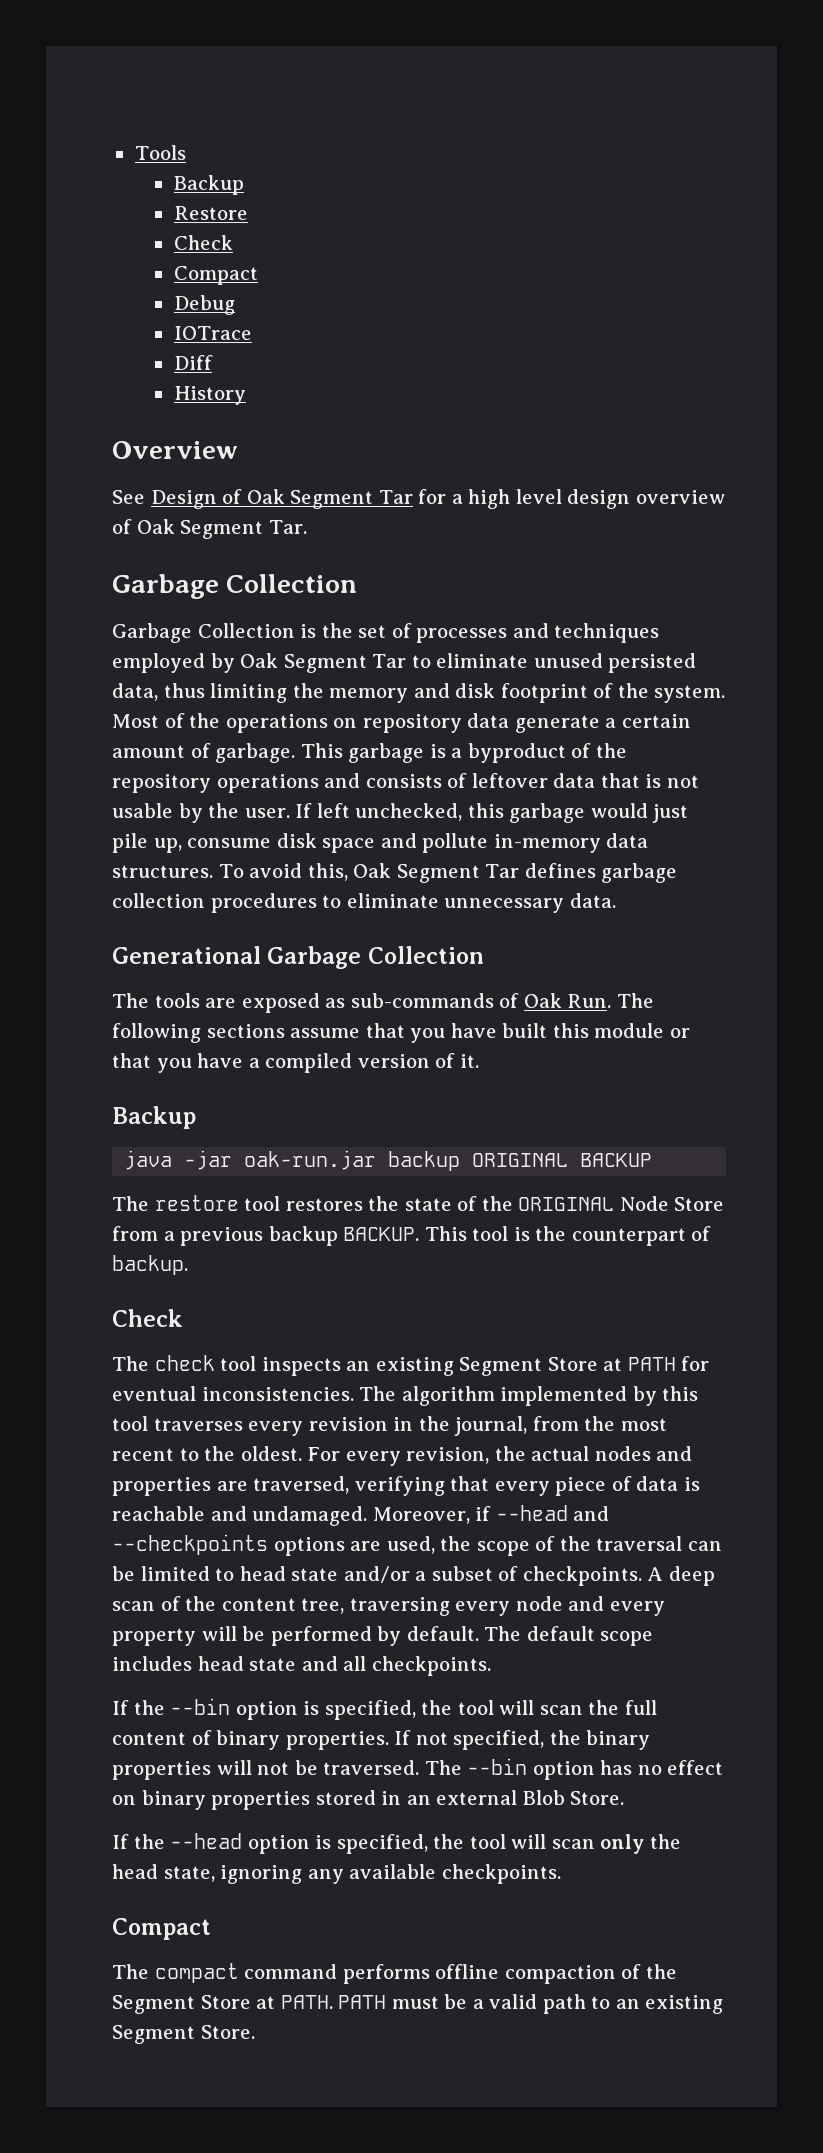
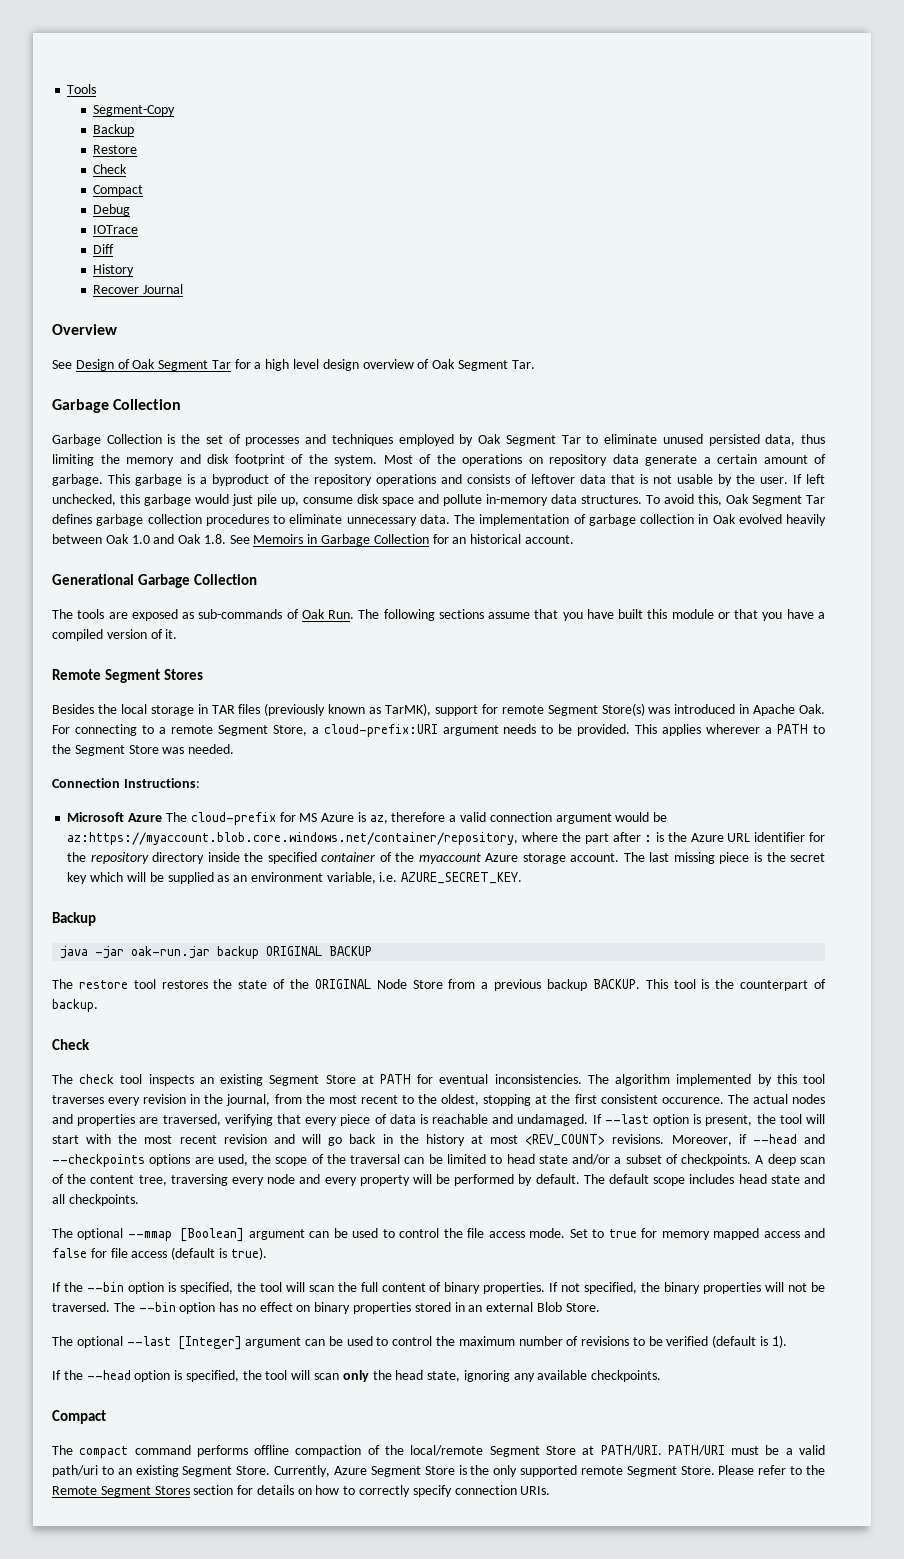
+ Segment-Copy
+ Recover Journal
+ The implementation of garbage collection in Oak evolved heavily between Oak 1.0 and Oak 1.8. See Memoirs in Garbage Collection for an historical account.
  The tools are exposed as sub-commands of Oak Run. The following sections assume that you have built this module or that you have a compiled version of it.
+ Remote Segment Stores
+ Besides the local storage in TAR files (previously known as TarMK), support for remote Segment Store(s) was introduced in Apache Oak. For connecting to a remote Segment Store, a cloud-prefix:URI argument needs to be provided. This applies wherever a PATH to the Segment Store was needed.
+ Connection Instructions:
+ Microsoft Azure The cloud-prefix for MS Azure is az, therefore a valid connection argument would be az:https://myaccount.blob.core.windows.net/container/repository, where the part after : is the Azure URL identifier for the repository directory inside the specified container of the myaccount Azure storage account. The last missing piece is the secret key which will be supplied as an environment variable, i.e. AZURE_SECRET_KEY.
- The algorithm implemented by this tool traverses every revision in the journal, from the most recent to the oldest. For every revision, the actual nodes and properties are traversed, verifying that every piece of data is reachable and undamaged.
+ The algorithm implemented by this tool traverses every revision in the journal, from the most recent to the oldest, stopping at the first consistent occurence. The actual nodes and properties are traversed, verifying that every piece of data is reachable and undamaged.
+ If --last option is present, the tool will start with the most recent revision and will go back in the history at most <REV_COUNT> revisions.
+ The optional --mmap [Boolean] argument can be used to control the file access mode. Set to true for memory mapped access and false for file access (default is true).
+ The optional --last [Integer] argument can be used to control the maximum number of revisions to be verified (default is 1).
- The compact command performs offline compaction of the Segment Store at PATH. PATH must be a valid path to an existing Segment Store.
+ The compact command performs offline compaction of the local/remote Segment Store at PATH/URI. PATH/URI must be a valid path/uri to an existing Segment Store.
+ Currently, Azure Segment Store is the only supported remote Segment Store. Please refer to the Remote Segment Stores section for details on how to correctly specify connection URIs.

